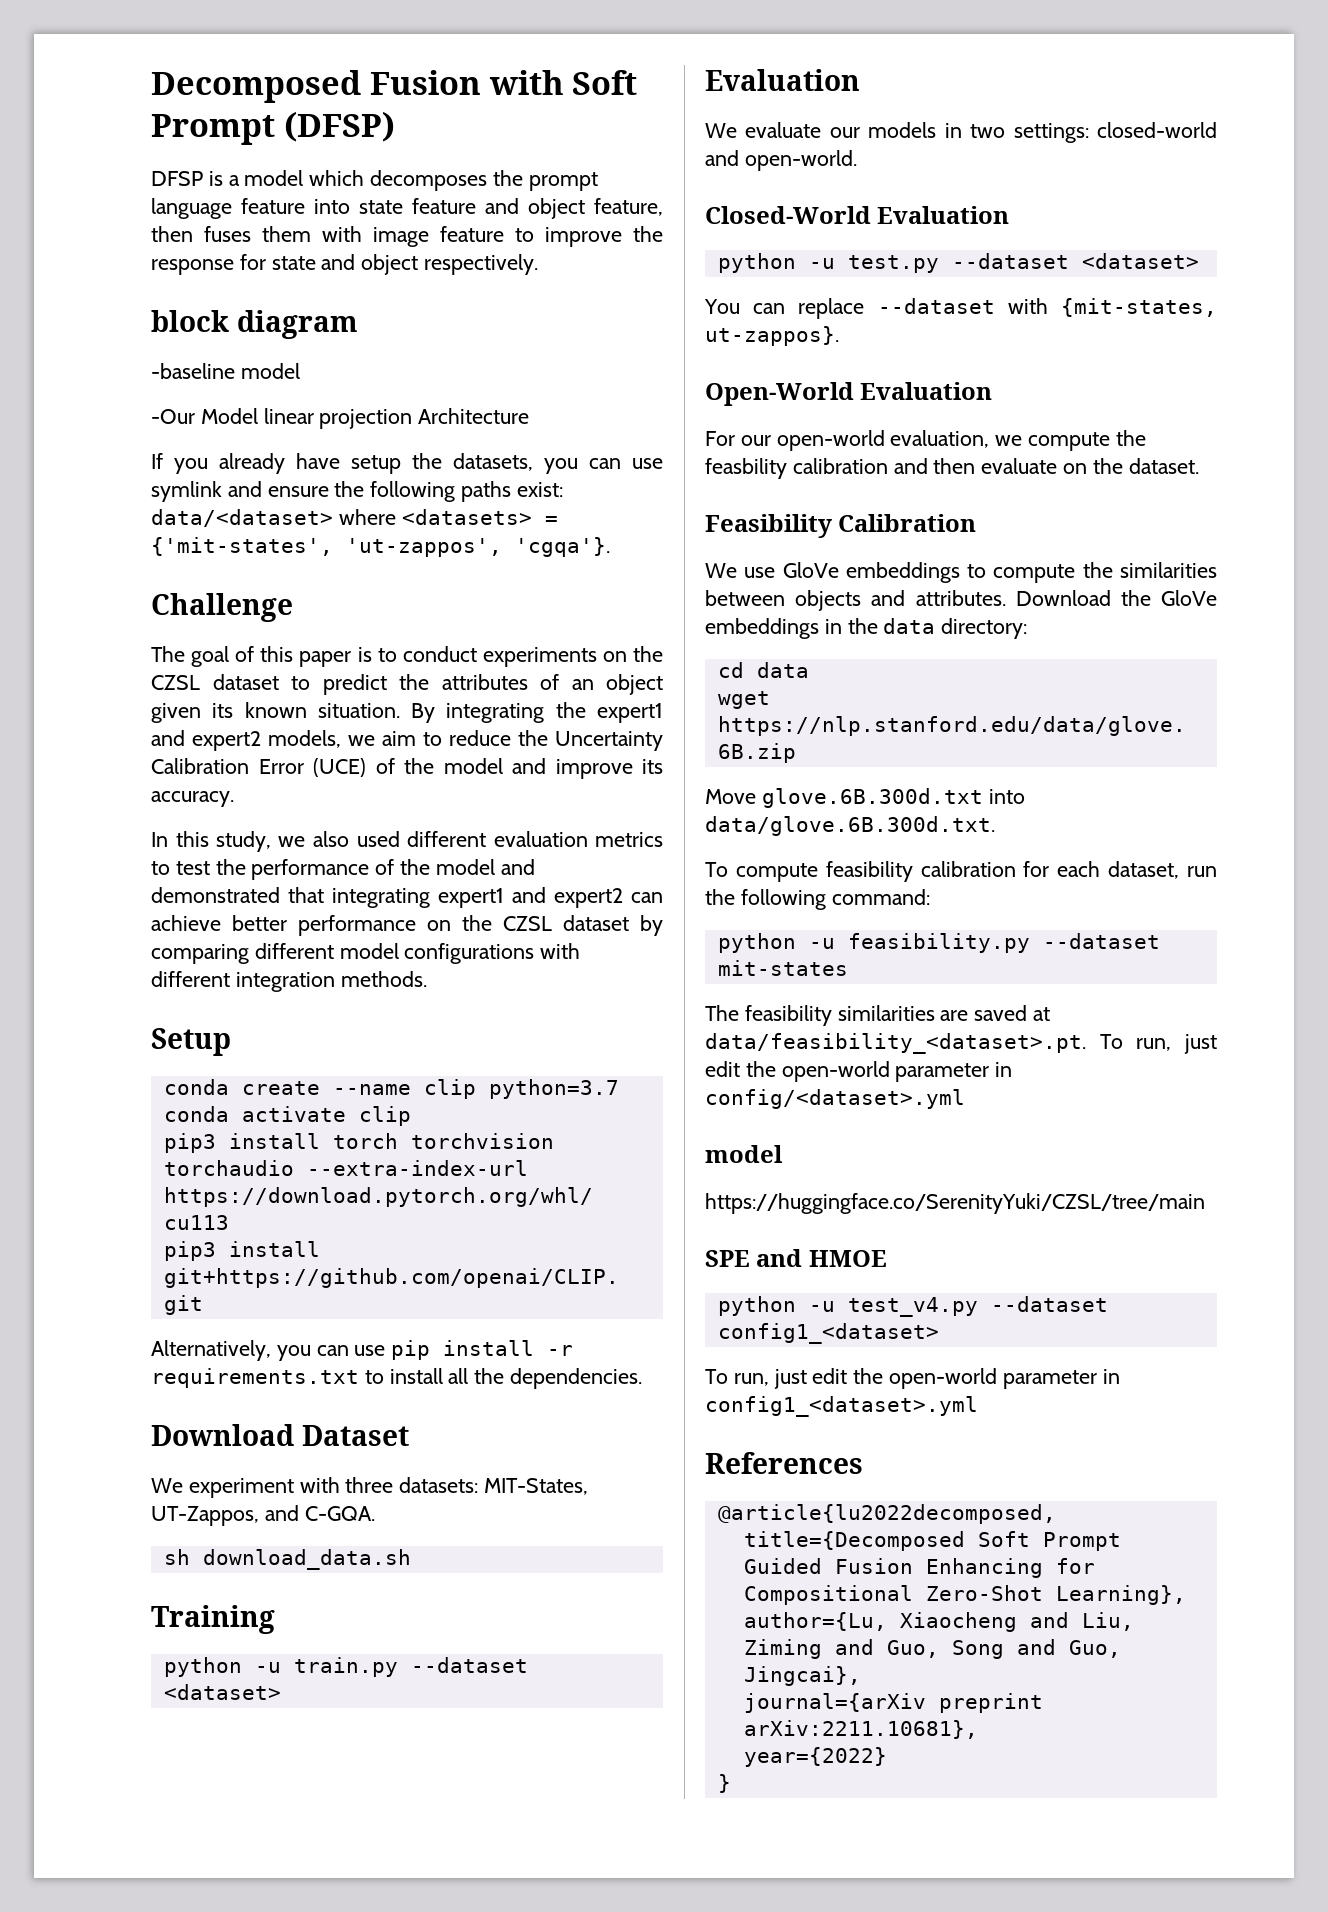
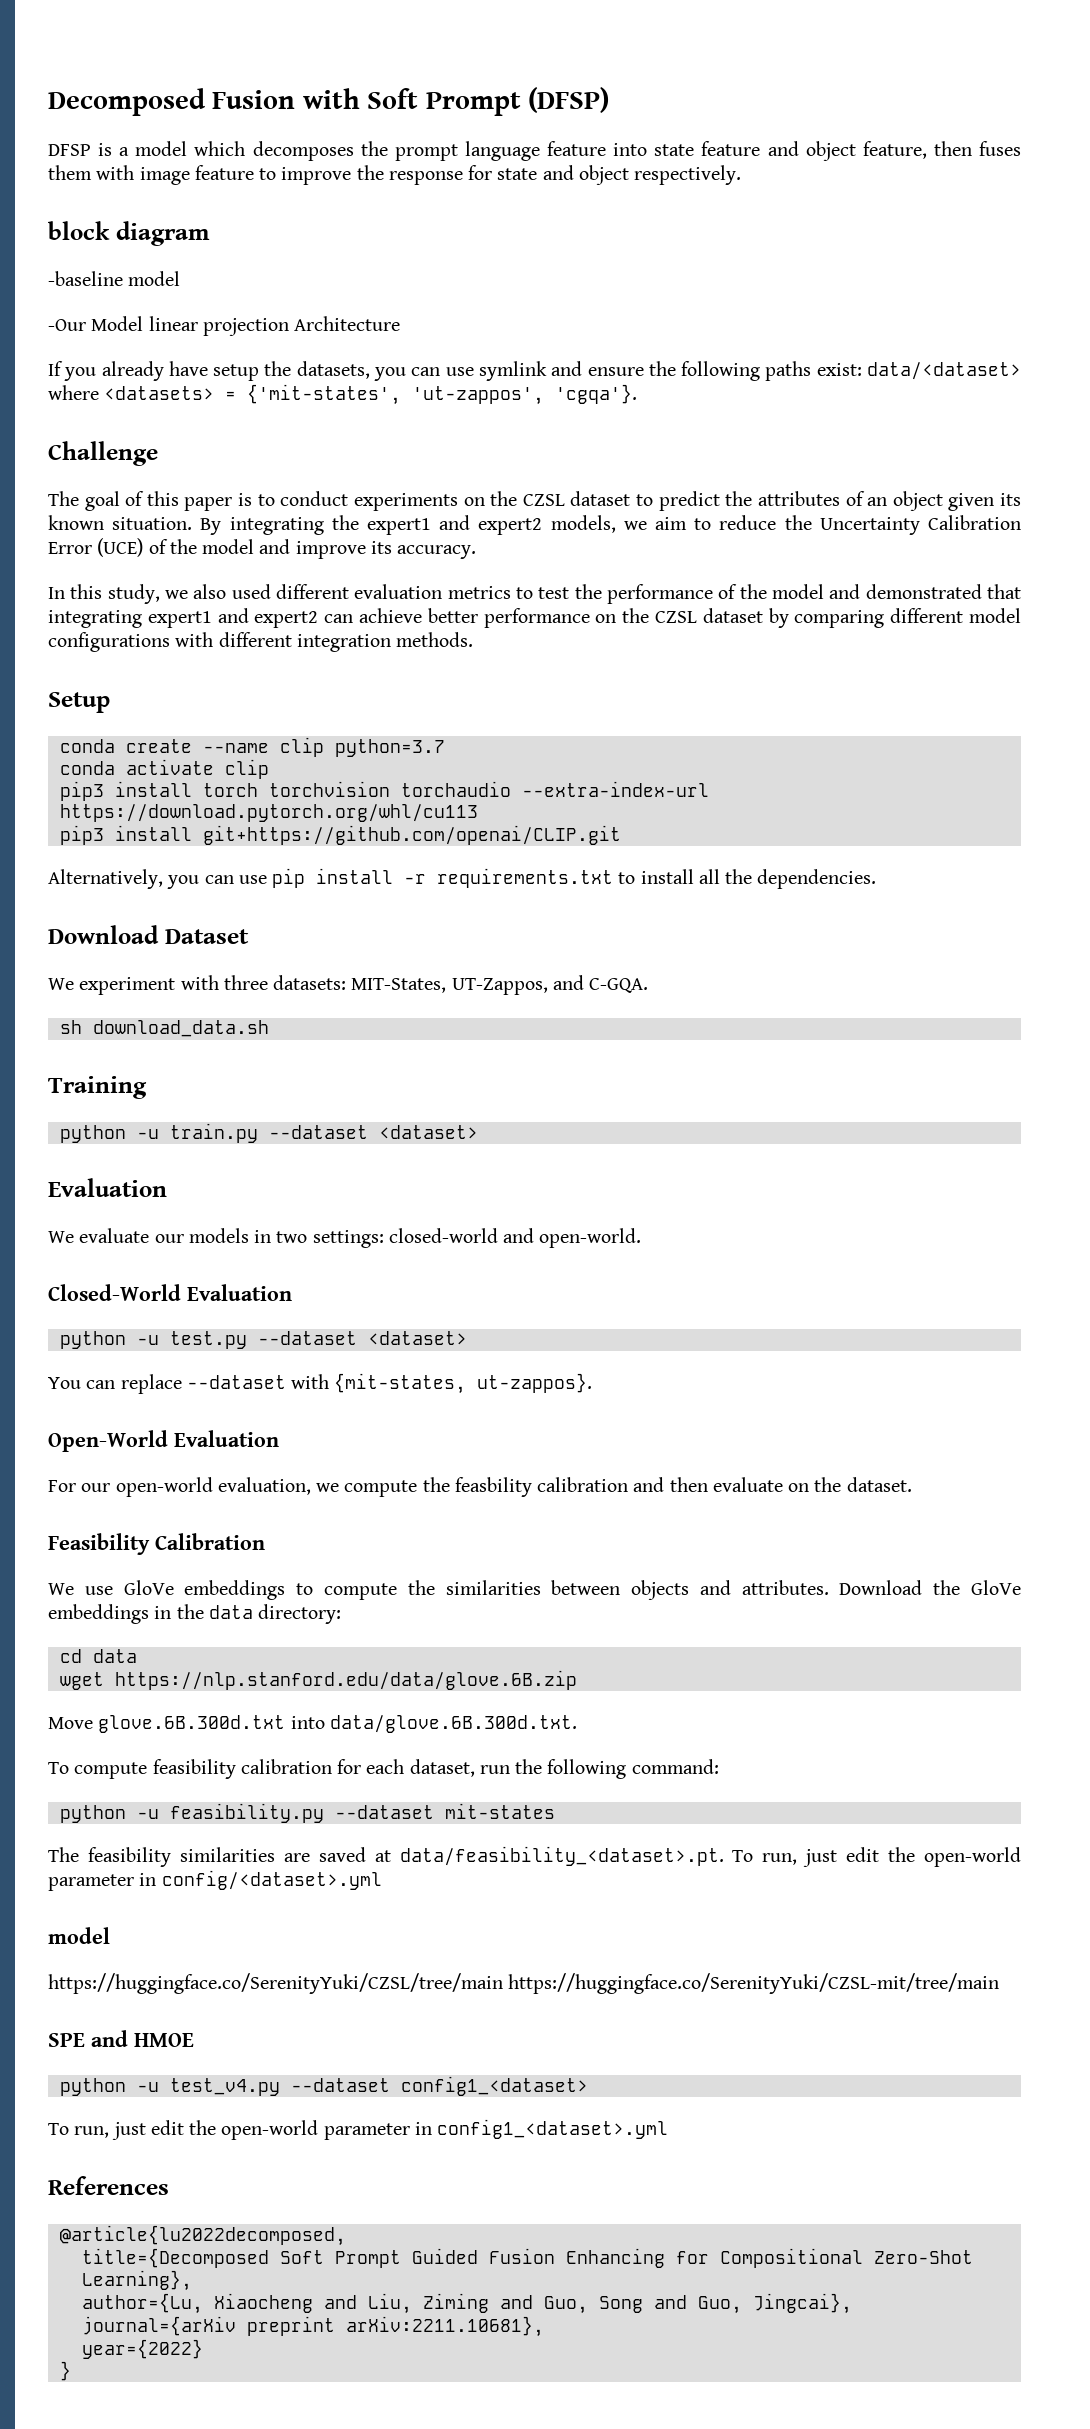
- https://huggingface.co/SerenityYuki/CZSL/tree/main
+ https://huggingface.co/SerenityYuki/CZSL/tree/main https://huggingface.co/SerenityYuki/CZSL-mit/tree/main

